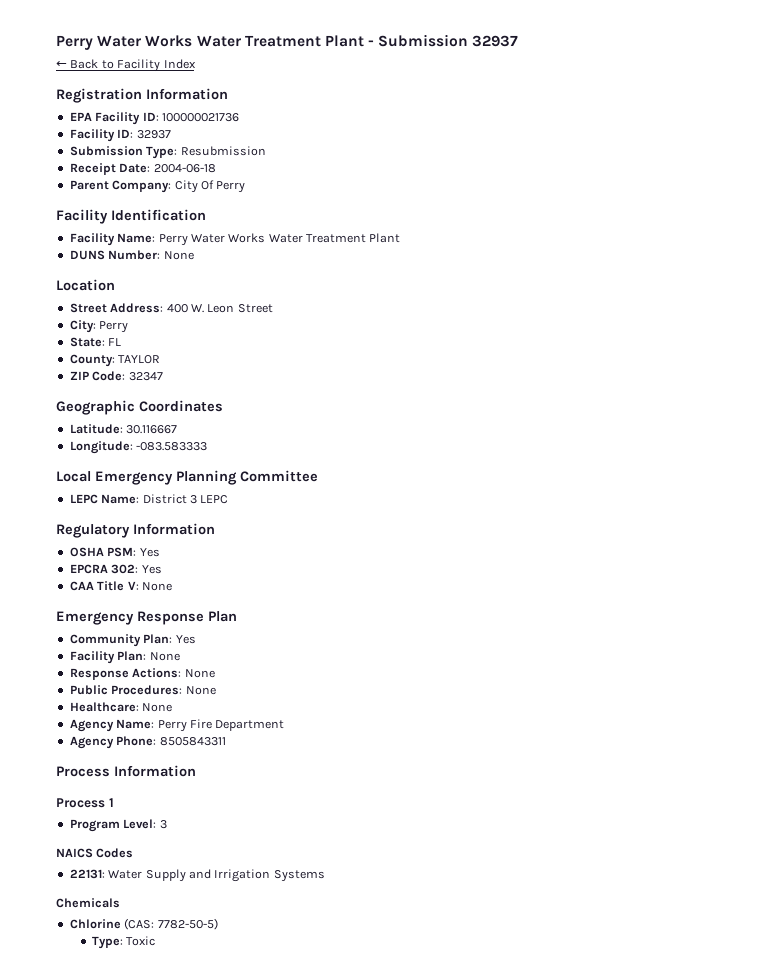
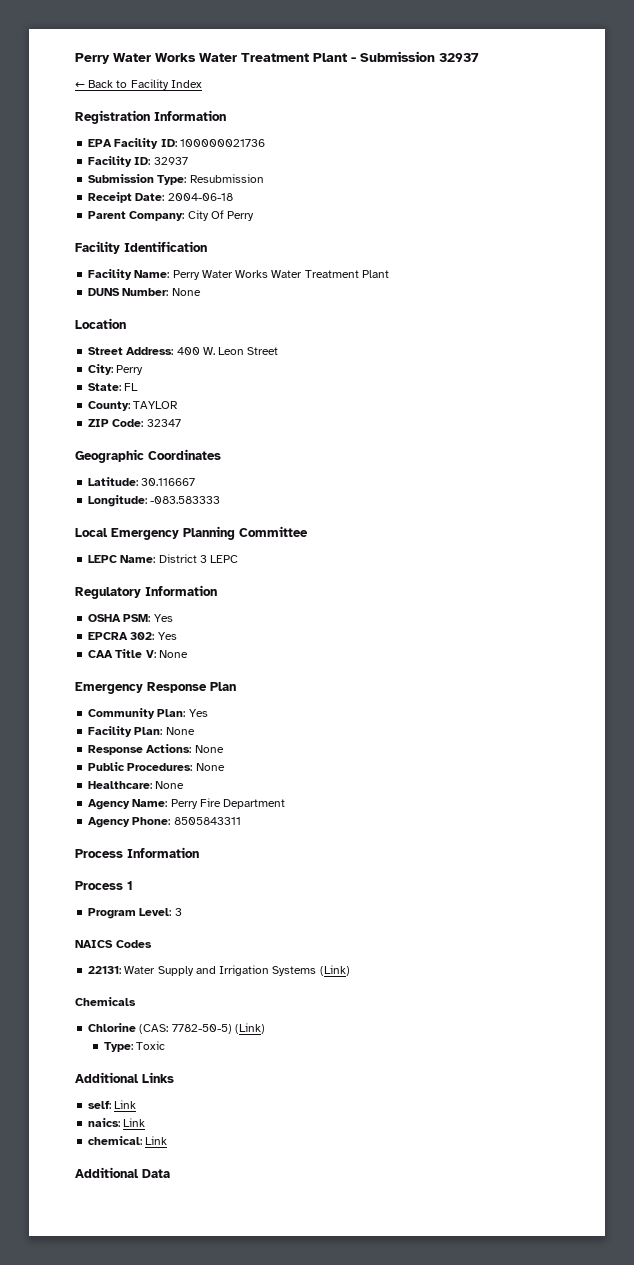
- 22131: Water Supply and Irrigation Systems
+ 22131: Water Supply and Irrigation Systems (Link)
- Chlorine (CAS: 7782-50-5)
+ Chlorine (CAS: 7782-50-5) (Link)
+ Additional Links
+ self: Link
+ naics: Link
+ chemical: Link
+ Additional Data

